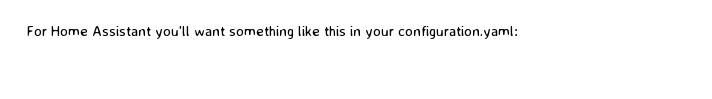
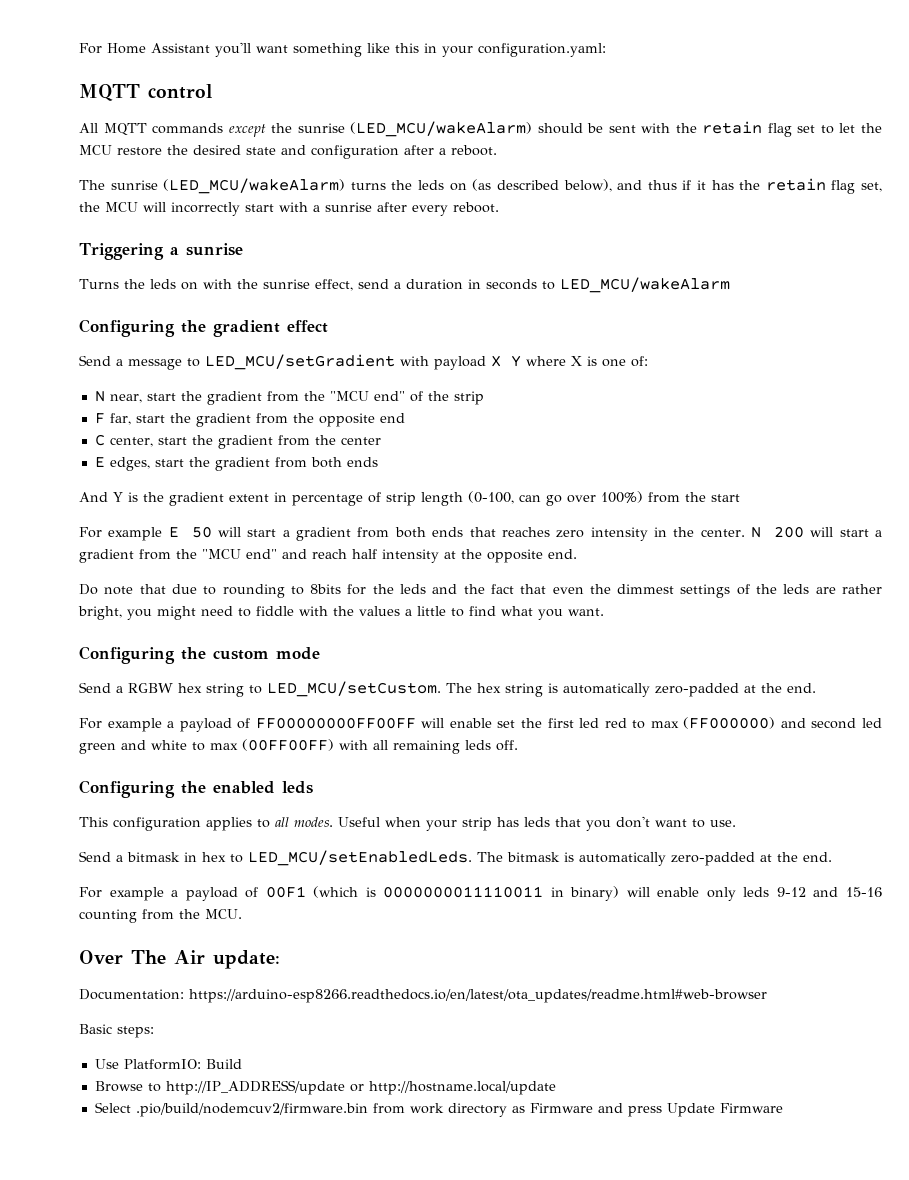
+ MQTT control
+ All MQTT commands except the sunrise (LED_MCU/wakeAlarm) should be sent with the retain flag set to let the MCU restore the desired state and configuration after a reboot.
+ The sunrise (LED_MCU/wakeAlarm) turns the leds on (as described below), and thus if it has the retain flag set, the MCU will incorrectly start with a sunrise after every reboot.
+ Triggering a sunrise
+ Turns the leds on with the sunrise effect, send a duration in seconds to LED_MCU/wakeAlarm
+ Configuring the gradient effect
+ Send a message to LED_MCU/setGradient with payload X Y where X is one of:
+ N near, start the gradient from the "MCU end" of the strip
+ F far, start the gradient from the opposite end
+ C center, start the gradient from the center
+ E edges, start the gradient from both ends
+ And Y is the gradient extent in percentage of strip length (0-100, can go over 100%) from the start
+ For example E 50 will start a gradient from both ends that reaches zero intensity in the center. N 200 will start a gradient from the "MCU end" and reach half intensity at the opposite end.
+ Do note that due to rounding to 8bits for the leds and the fact that even the dimmest settings of the leds are rather bright, you might need to fiddle with the values a little to find what you want.
+ Configuring the custom mode
+ Send a RGBW hex string to LED_MCU/setCustom. The hex string is automatically zero-padded at the end.
+ For example a payload of FF00000000FF00FF will enable set the first led red to max (FF000000) and second led green and white to max (00FF00FF) with all remaining leds off.
+ Configuring the enabled leds
+ This configuration applies to all modes. Useful when your strip has leds that you don't want to use.
+ Send a bitmask in hex to LED_MCU/setEnabledLeds. The bitmask is automatically zero-padded at the end.
+ For example a payload of 00F1 (which is 0000000011110011 in binary) will enable only leds 9-12 and 15-16 counting from the MCU.
+ Over The Air update:
+ Documentation: https://arduino-esp8266.readthedocs.io/en/latest/ota_updates/readme.html#web-browser
+ Basic steps:
+ Use PlatformIO: Build
+ Browse to http://IP_ADDRESS/update or http://hostname.local/update
+ Select .pio/build/nodemcuv2/firmware.bin from work directory as Firmware and press Update Firmware

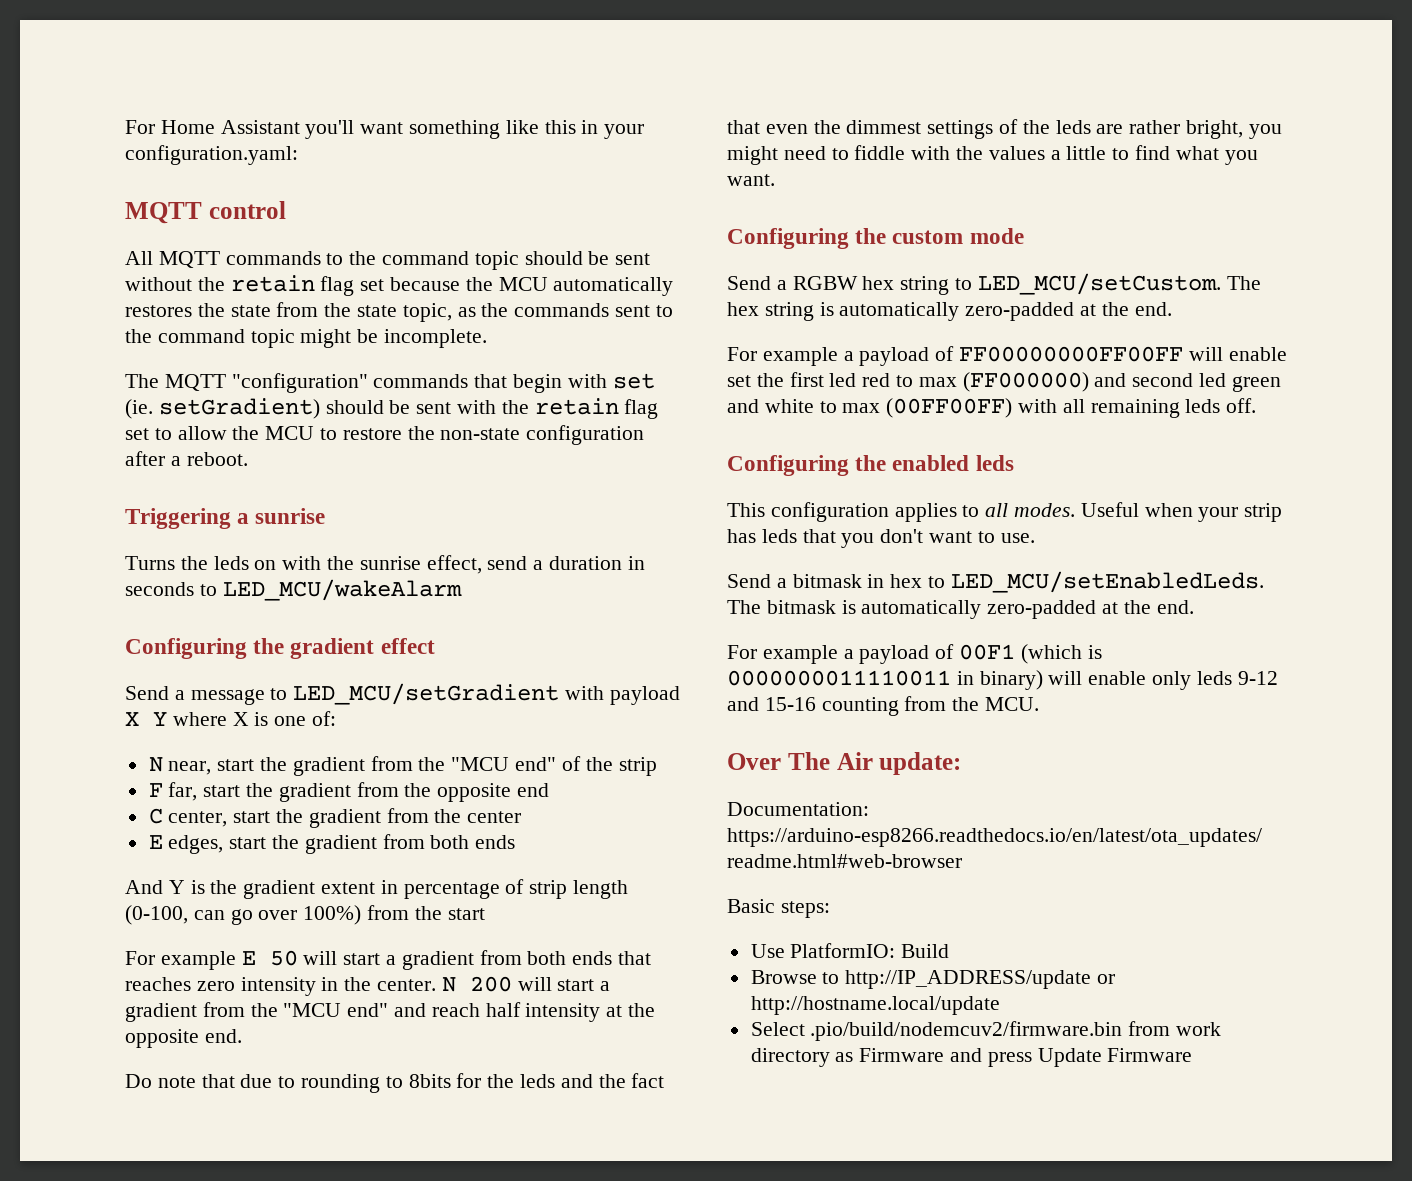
- All MQTT commands except the sunrise (LED_MCU/wakeAlarm) should be sent with the retain flag set to let the MCU restore the desired state and configuration after a reboot.
+ All MQTT commands to the command topic should be sent without the retain flag set because the MCU automatically restores the state from the state topic, as the commands sent to the command topic might be incomplete.
+ The MQTT "configuration" commands that begin with set (ie. setGradient) should be sent with the retain flag set to allow the MCU to restore the non-state configuration after a reboot.
- The sunrise (LED_MCU/wakeAlarm) turns the leds on (as described below), and thus if it has the retain flag set, the MCU will incorrectly start with a sunrise after every reboot.

